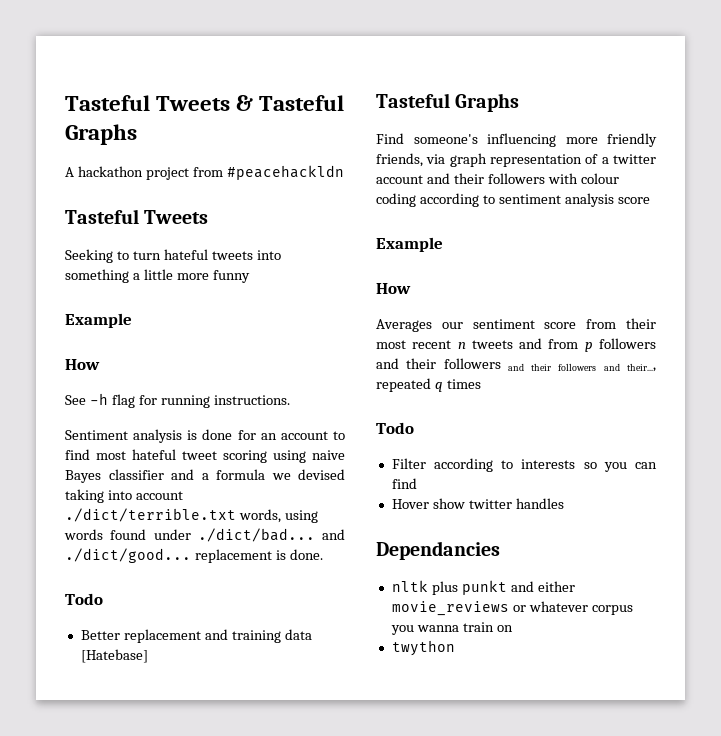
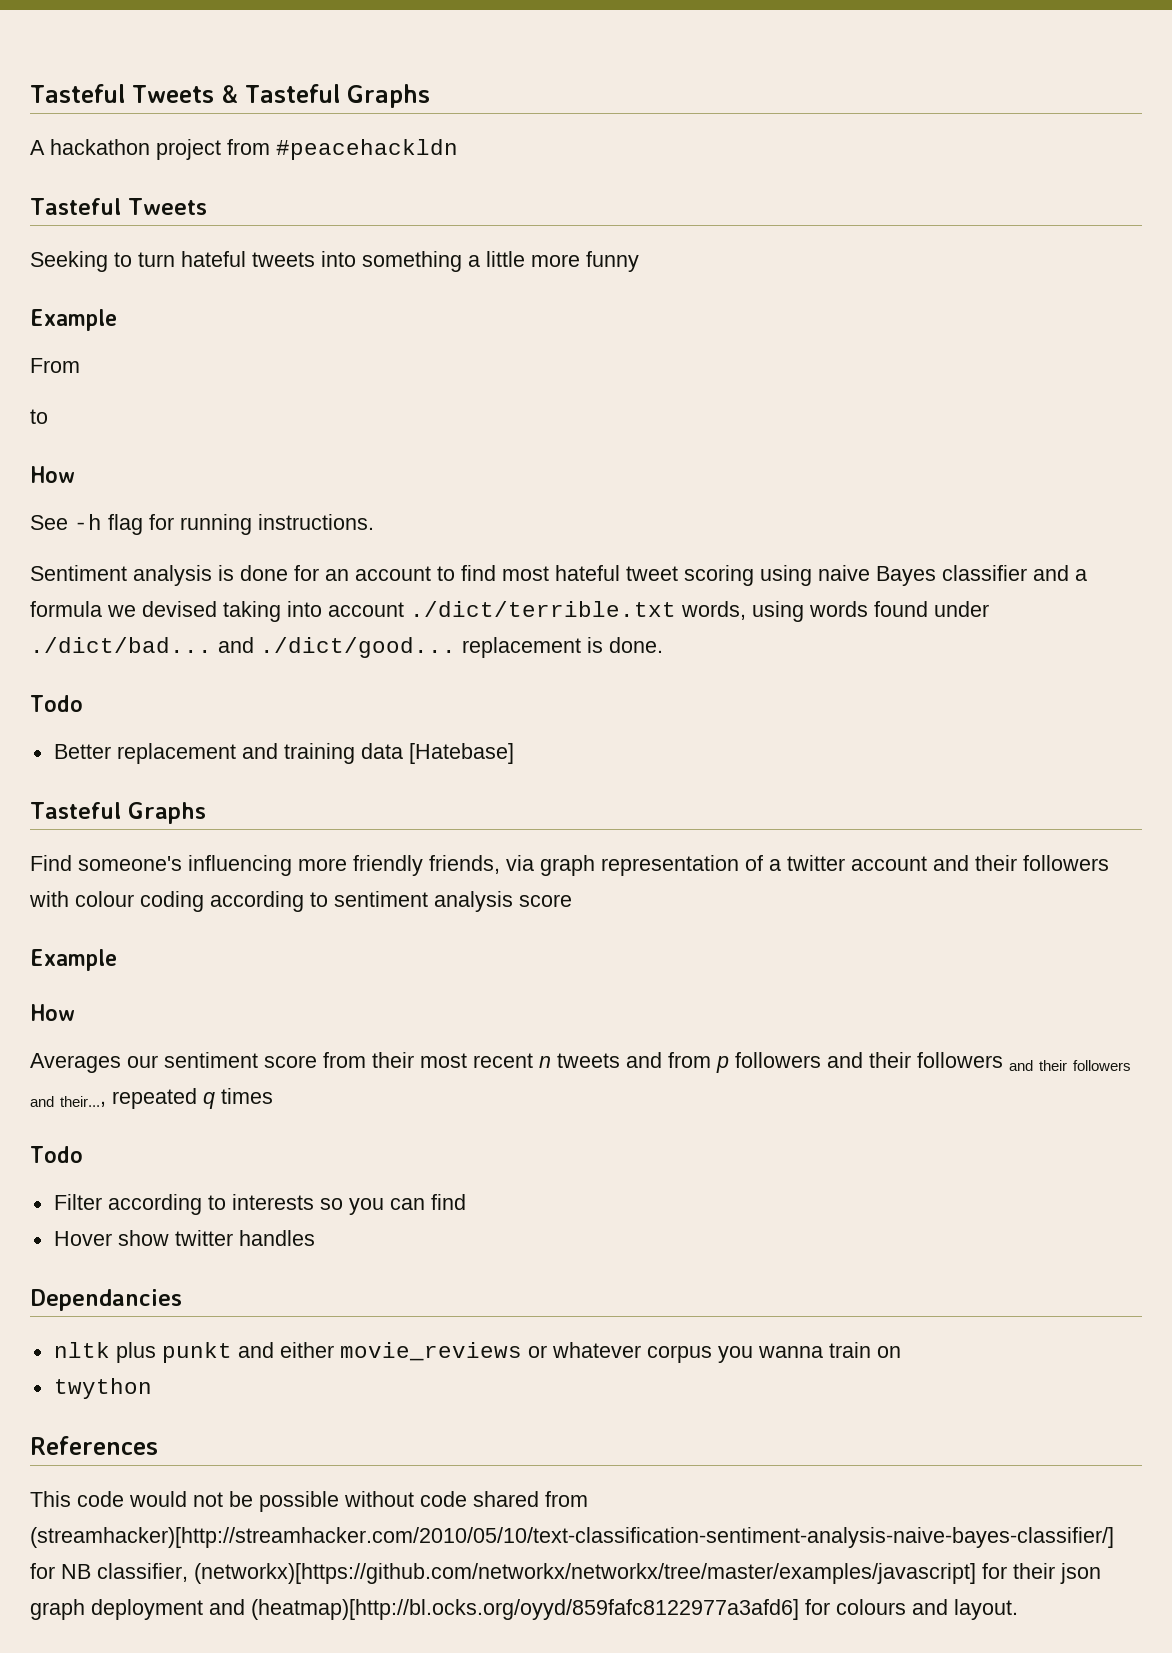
+ From
+ to
+ References
+ This code would not be possible without code shared from (streamhacker)[http://streamhacker.com/2010/05/10/text-classification-sentiment-analysis-naive-bayes-classifier/] for NB classifier, (networkx)[https://github.com/networkx/networkx/tree/master/examples/javascript] for their json graph deployment and (heatmap)[http://bl.ocks.org/oyyd/859fafc8122977a3afd6] for colours and layout.

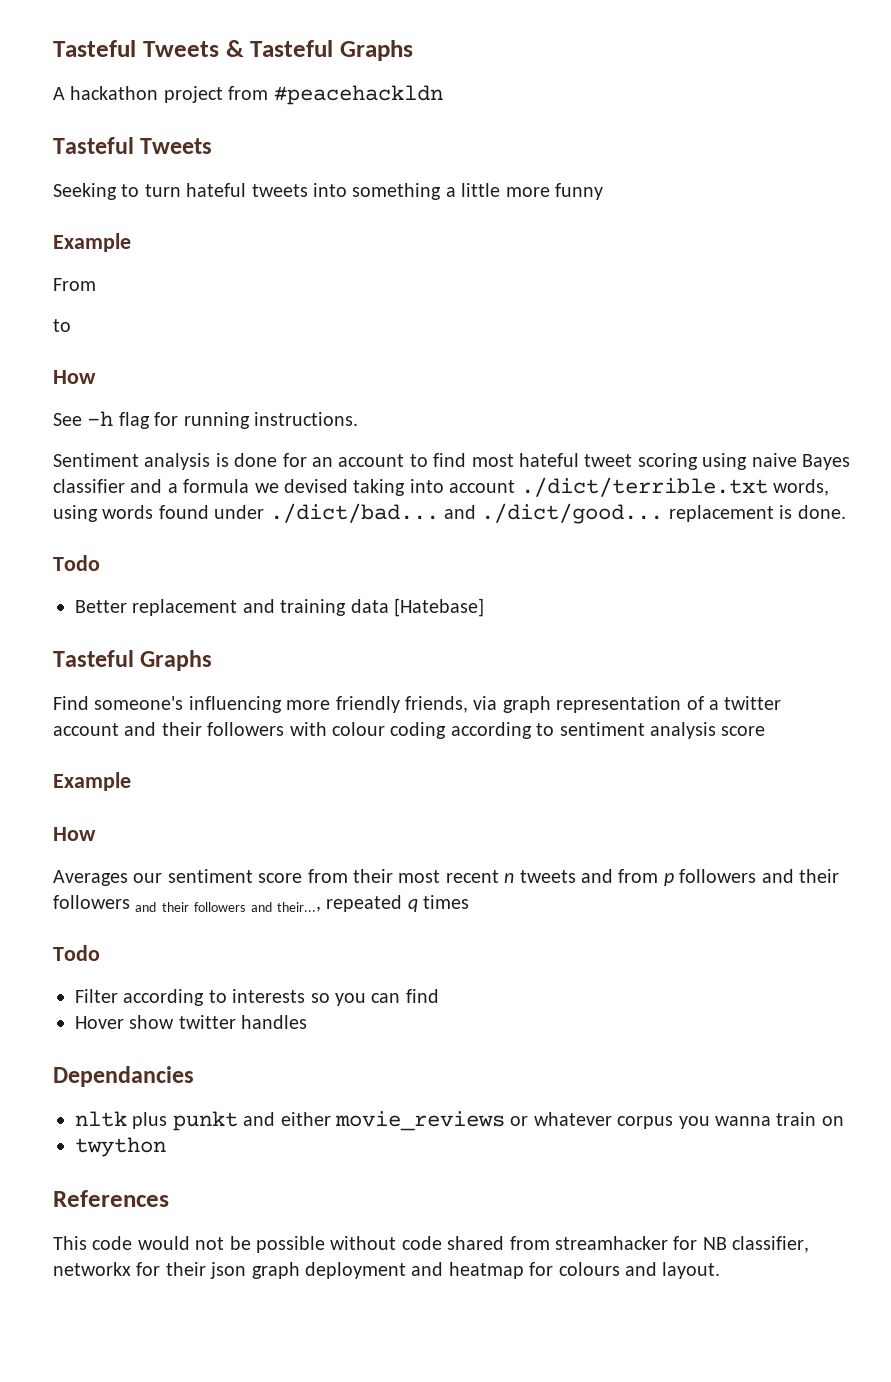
- This code would not be possible without code shared from (streamhacker)[http://streamhacker.com/2010/05/10/text-classification-sentiment-analysis-naive-bayes-classifier/] for NB classifier, (networkx)[https://github.com/networkx/networkx/tree/master/examples/javascript] for their json graph deployment and (heatmap)[http://bl.ocks.org/oyyd/859fafc8122977a3afd6] for colours and layout.
+ This code would not be possible without code shared from streamhacker for NB classifier, networkx for their json graph deployment and heatmap for colours and layout.

